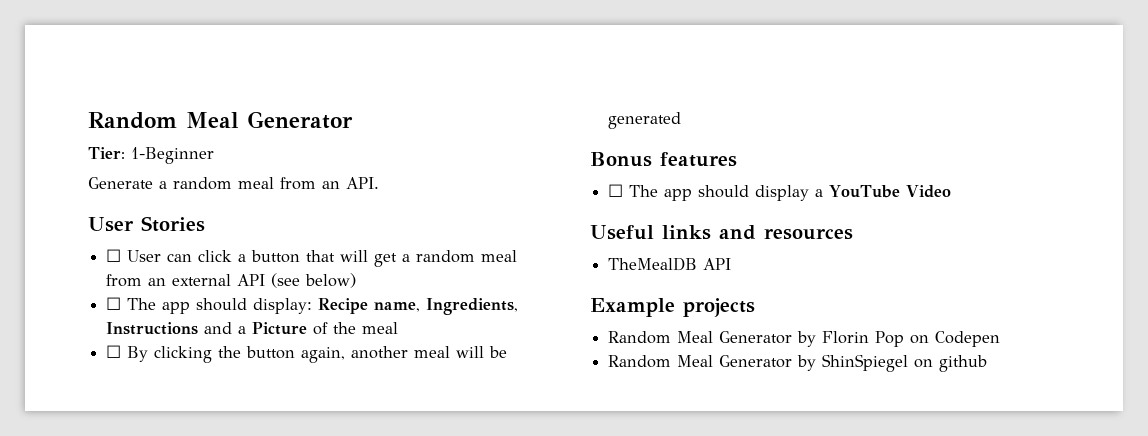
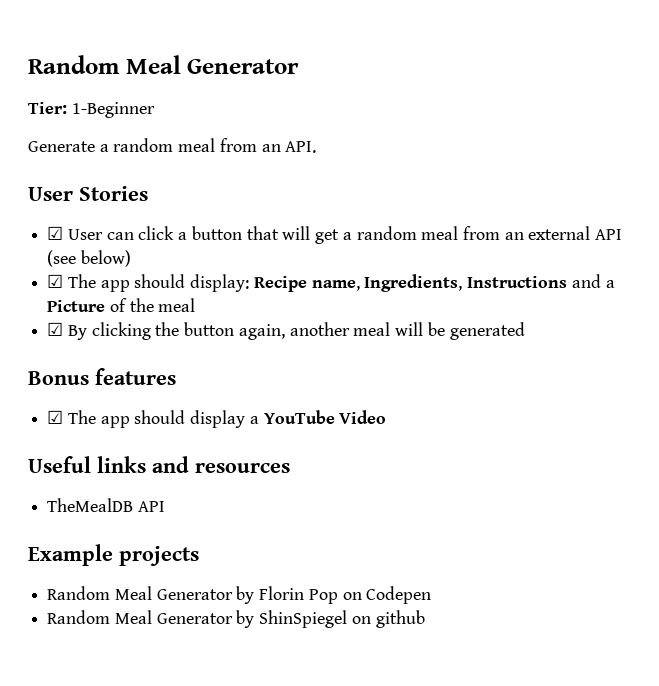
- ☐ User can click a button that will get a random meal from an external API (see below)
+ ☑ User can click a button that will get a random meal from an external API (see below)
- ☐ The app should display: Recipe name, Ingredients, Instructions and a Picture of the meal
+ ☑ The app should display: Recipe name, Ingredients, Instructions and a Picture of the meal
- ☐ By clicking the button again, another meal will be generated
+ ☑ By clicking the button again, another meal will be generated
- ☐ The app should display a YouTube Video
+ ☑ The app should display a YouTube Video

